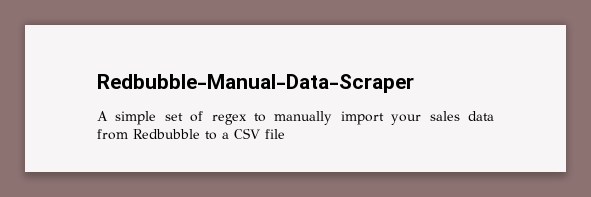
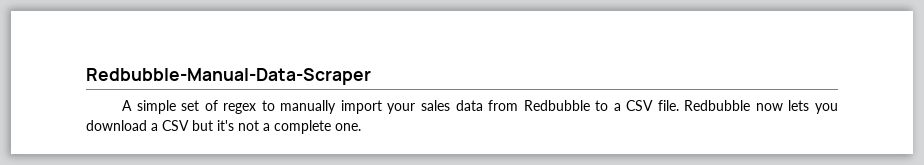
- A simple set of regex to manually import your sales data from Redbubble to a CSV file
+ A simple set of regex to manually import your sales data from Redbubble to a CSV file. Redbubble now lets you download a CSV but it's not a complete one.

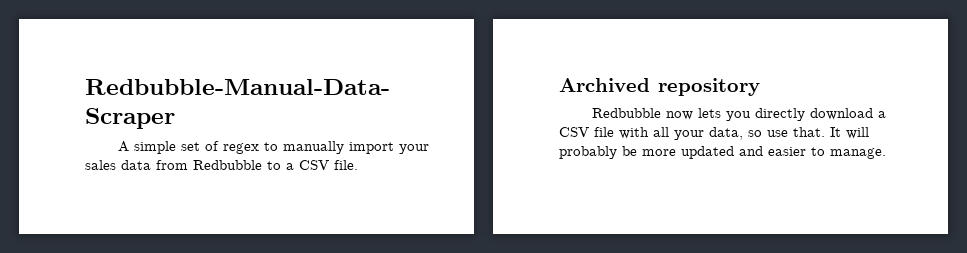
- A simple set of regex to manually import your sales data from Redbubble to a CSV file. Redbubble now lets you download a CSV but it's not a complete one.
+ A simple set of regex to manually import your sales data from Redbubble to a CSV file.
+ Archived repository
+ Redbubble now lets you directly download a CSV file with all your data, so use that. It will probably be more updated and easier to manage.

